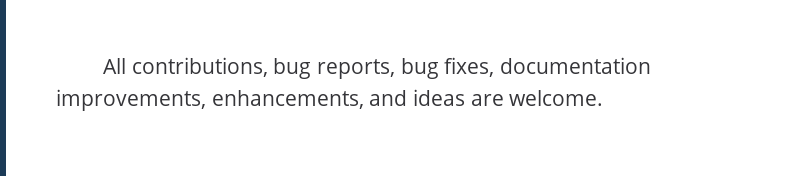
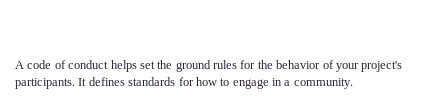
- All contributions, bug reports, bug fixes, documentation improvements, enhancements, and ideas are welcome.
+ A code of conduct helps set the ground rules for the behavior of your project's participants. It defines standards for how to engage in a community.

